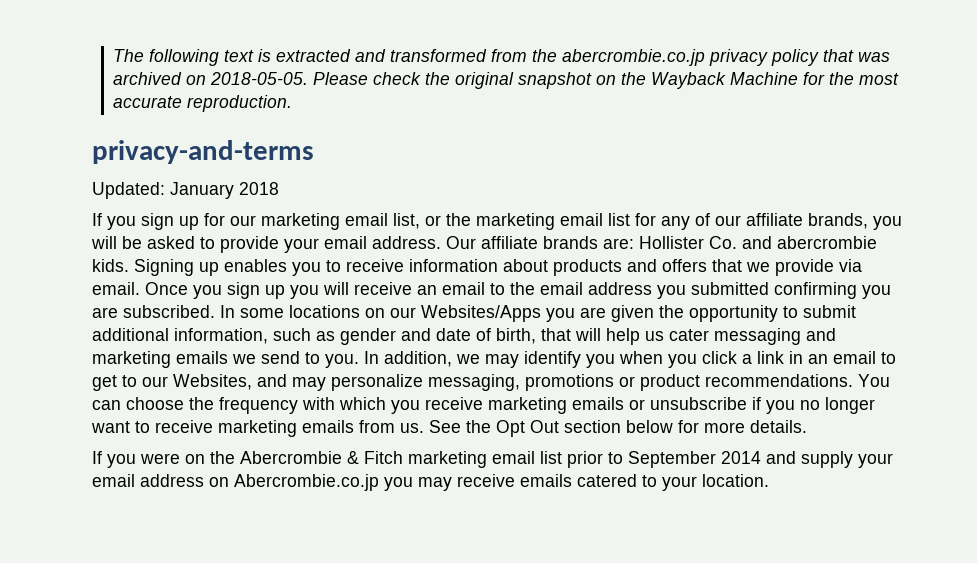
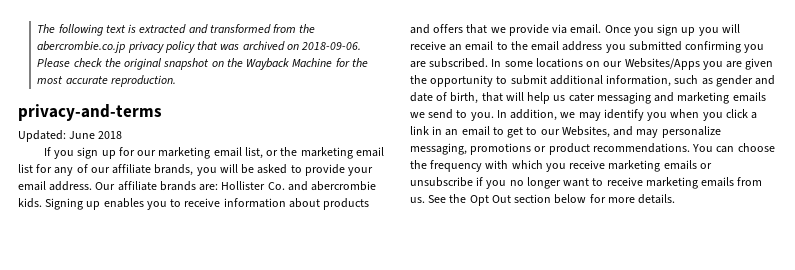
- The following text is extracted and transformed from the abercrombie.co.jp privacy policy that was archived on 2018-05-05.
+ The following text is extracted and transformed from the abercrombie.co.jp privacy policy that was archived on 2018-09-06.
- Updated: January 2018
+ Updated: June 2018
- If you were on the Abercrombie & Fitch marketing email list prior to September 2014 and supply your email address on Abercrombie.co.jp you may receive emails catered to your location.

